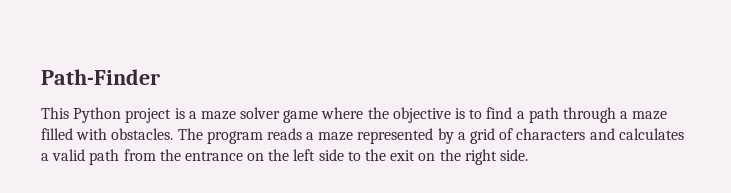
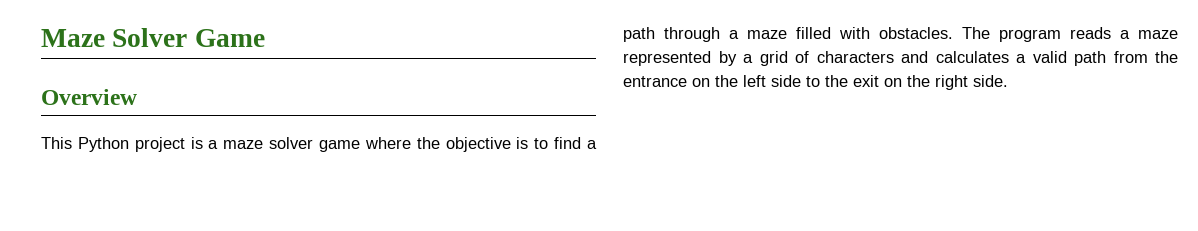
- Path-Finder
+ Maze Solver Game
+ Overview

